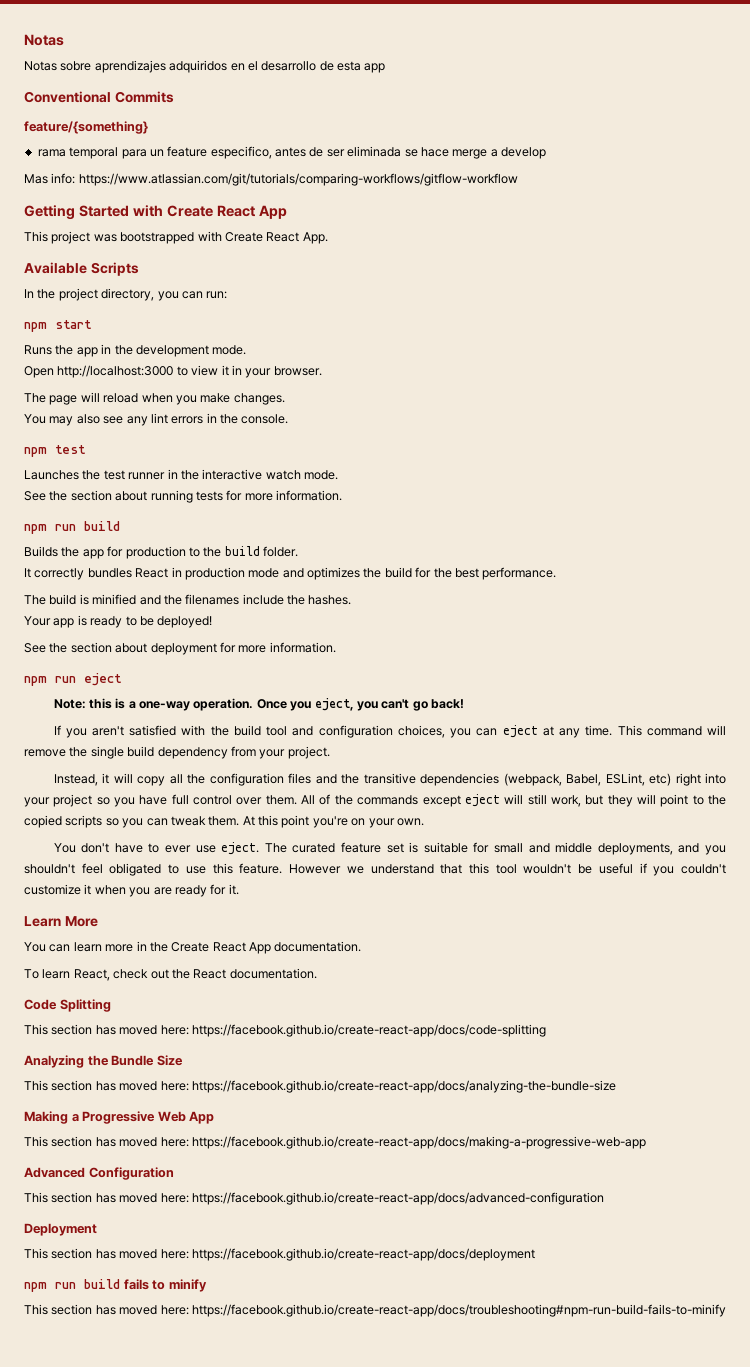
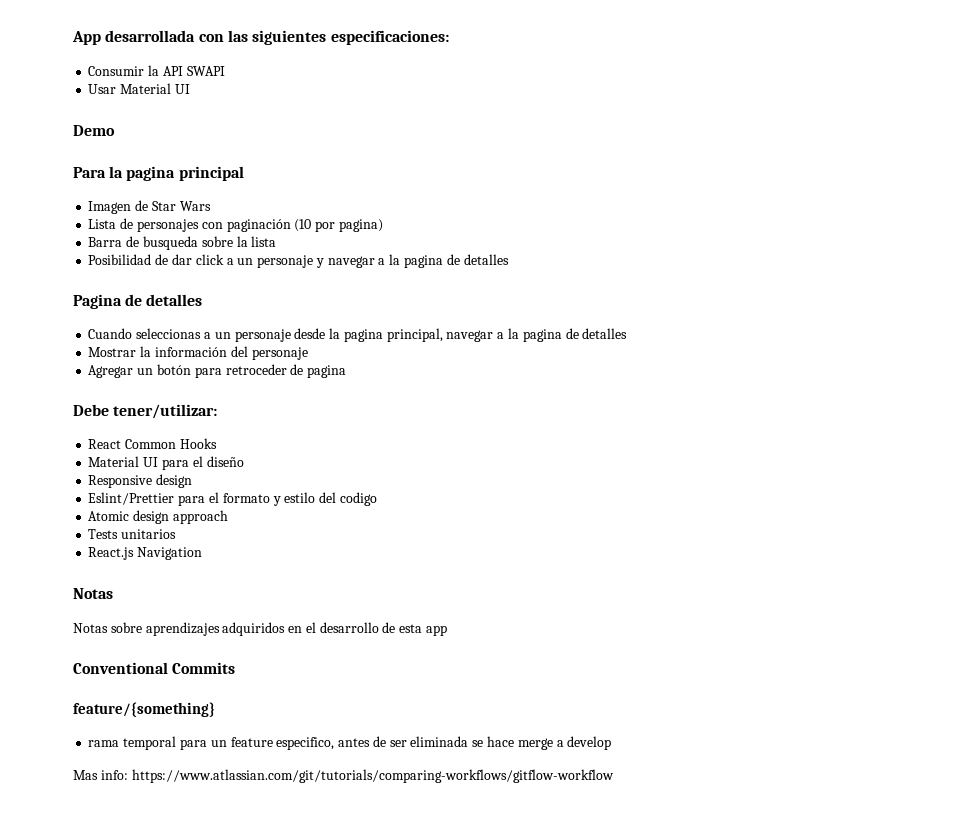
+ App desarrollada con las siguientes especificaciones:
+ Consumir la API SWAPI
+ Usar Material UI
+ Demo
+ Para la pagina principal
+ Imagen de Star Wars
+ Lista de personajes con paginación (10 por pagina)
+ Barra de busqueda sobre la lista
+ Posibilidad de dar click a un personaje y navegar a la pagina de detalles
+ Pagina de detalles
+ Cuando seleccionas a un personaje desde la pagina principal, navegar a la pagina de detalles
+ Mostrar la información del personaje
+ Agregar un botón para retroceder de pagina
+ Debe tener/utilizar:
+ React Common Hooks
+ Material UI para el diseño
+ Responsive design
+ Eslint/Prettier para el formato y estilo del codigo
+ Atomic design approach
+ Tests unitarios
+ React.js Navigation
- Getting Started with Create React App
- This project was bootstrapped with Create React App.
- Available Scripts
- In the project directory, you can run:
- npm start
- Runs the app in the development mode.
- Open http://localhost:3000 to view it in your browser.
- The page will reload when you make changes.
- You may also see any lint errors in the console.
- npm test
- Launches the test runner in the interactive watch mode.
- See the section about running tests for more information.
- npm run build
- Builds the app for production to the build folder.
- It correctly bundles React in production mode and optimizes the build for the best performance.
- The build is minified and the filenames include the hashes.
- Your app is ready to be deployed!
- See the section about deployment for more information.
- npm run eject
- Note: this is a one-way operation. Once you eject, you can't go back!
- If you aren't satisfied with the build tool and configuration choices, you can eject at any time. This command will remove the single build dependency from your project.
- Instead, it will copy all the configuration files and the transitive dependencies (webpack, Babel, ESLint, etc) right into your project so you have full control over them. All of the commands except eject will still work, but they will point to the copied scripts so you can tweak them. At this point you're on your own.
- You don't have to ever use eject. The curated feature set is suitable for small and middle deployments, and you shouldn't feel obligated to use this feature. However we understand that this tool wouldn't be useful if you couldn't customize it when you are ready for it.
- Learn More
- You can learn more in the Create React App documentation.
- To learn React, check out the React documentation.
- Code Splitting
- This section has moved here: https://facebook.github.io/create-react-app/docs/code-splitting
- Analyzing the Bundle Size
- This section has moved here: https://facebook.github.io/create-react-app/docs/analyzing-the-bundle-size
- Making a Progressive Web App
- This section has moved here: https://facebook.github.io/create-react-app/docs/making-a-progressive-web-app
- Advanced Configuration
- This section has moved here: https://facebook.github.io/create-react-app/docs/advanced-configuration
- Deployment
- This section has moved here: https://facebook.github.io/create-react-app/docs/deployment
- npm run build fails to minify
- This section has moved here: https://facebook.github.io/create-react-app/docs/troubleshooting#npm-run-build-fails-to-minify

